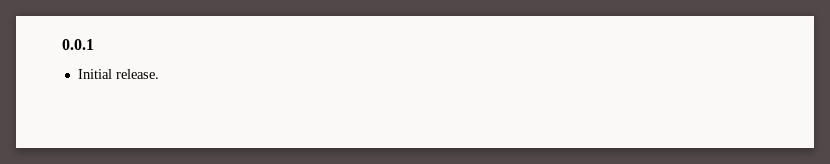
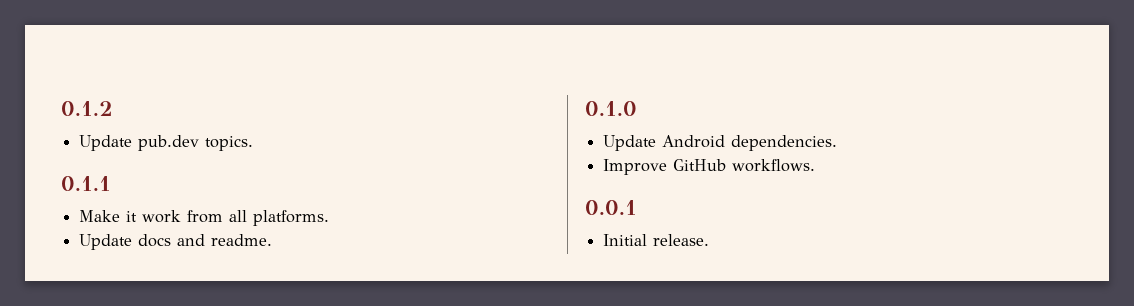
+ 0.1.2
+ Update pub.dev topics.
+ 0.1.1
+ Make it work from all platforms.
+ Update docs and readme.
+ 0.1.0
+ Update Android dependencies.
+ Improve GitHub workflows.

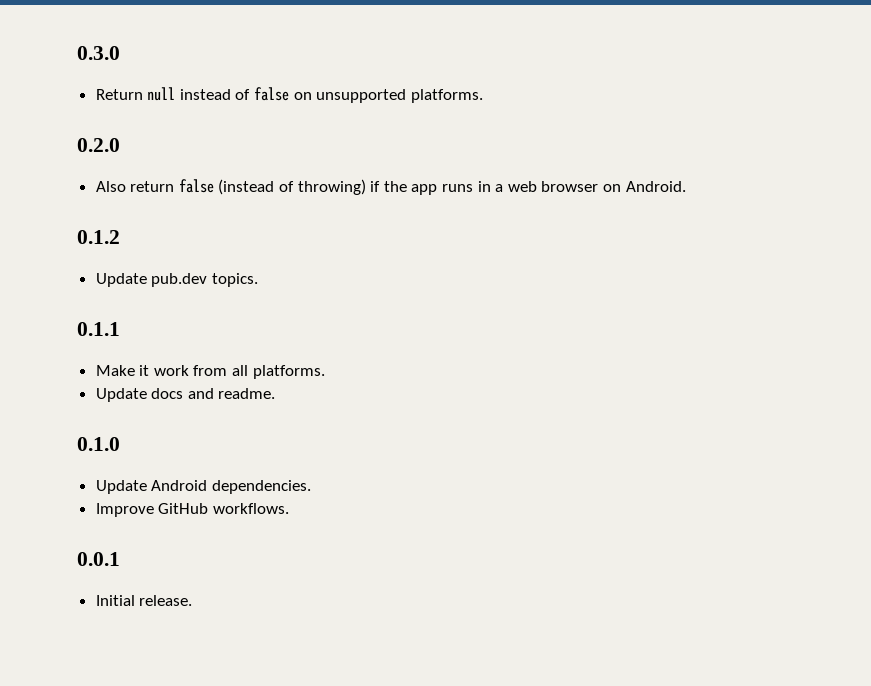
+ 0.3.0
+ Return null instead of false on unsupported platforms.
+ 0.2.0
+ Also return false (instead of throwing) if the app runs in a web browser on Android.

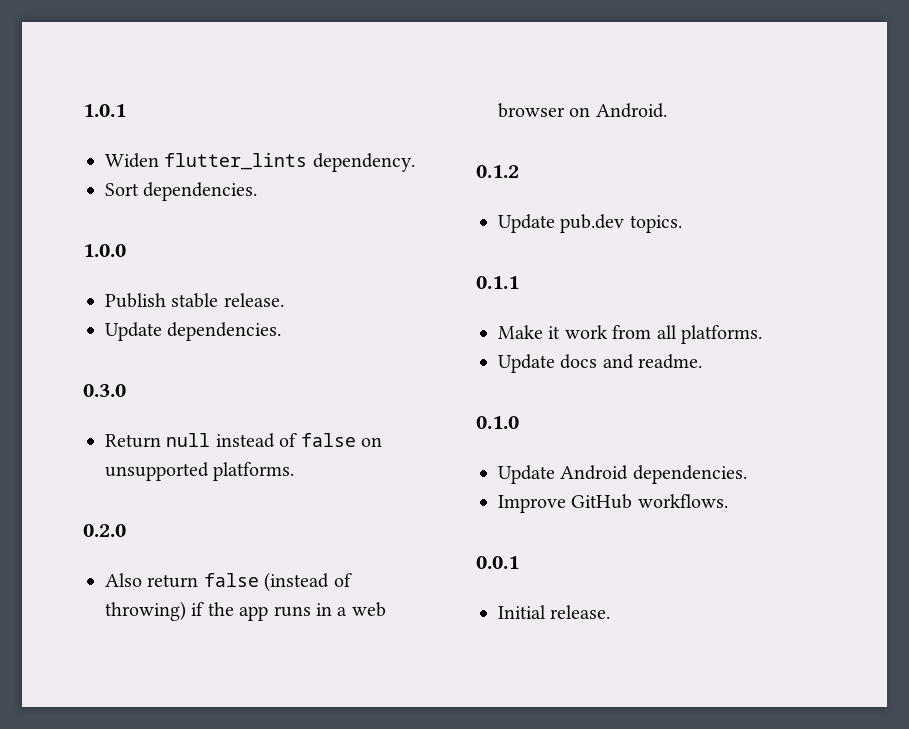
+ 1.0.1
+ Widen flutter_lints dependency.
+ Sort dependencies.
+ 1.0.0
+ Publish stable release.
+ Update dependencies.

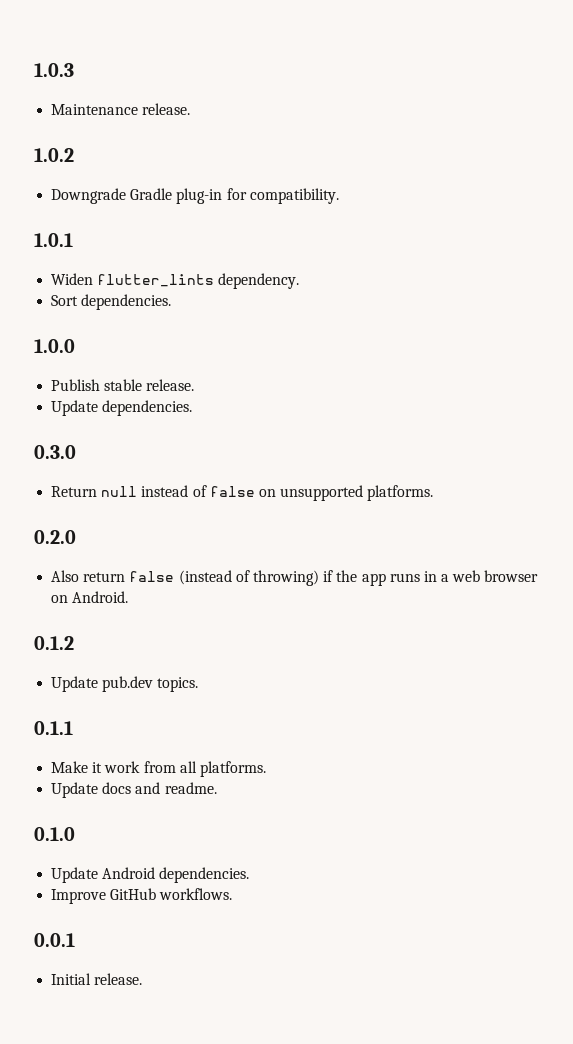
+ 1.0.3
+ Maintenance release.
+ 1.0.2
+ Downgrade Gradle plug-in for compatibility.

